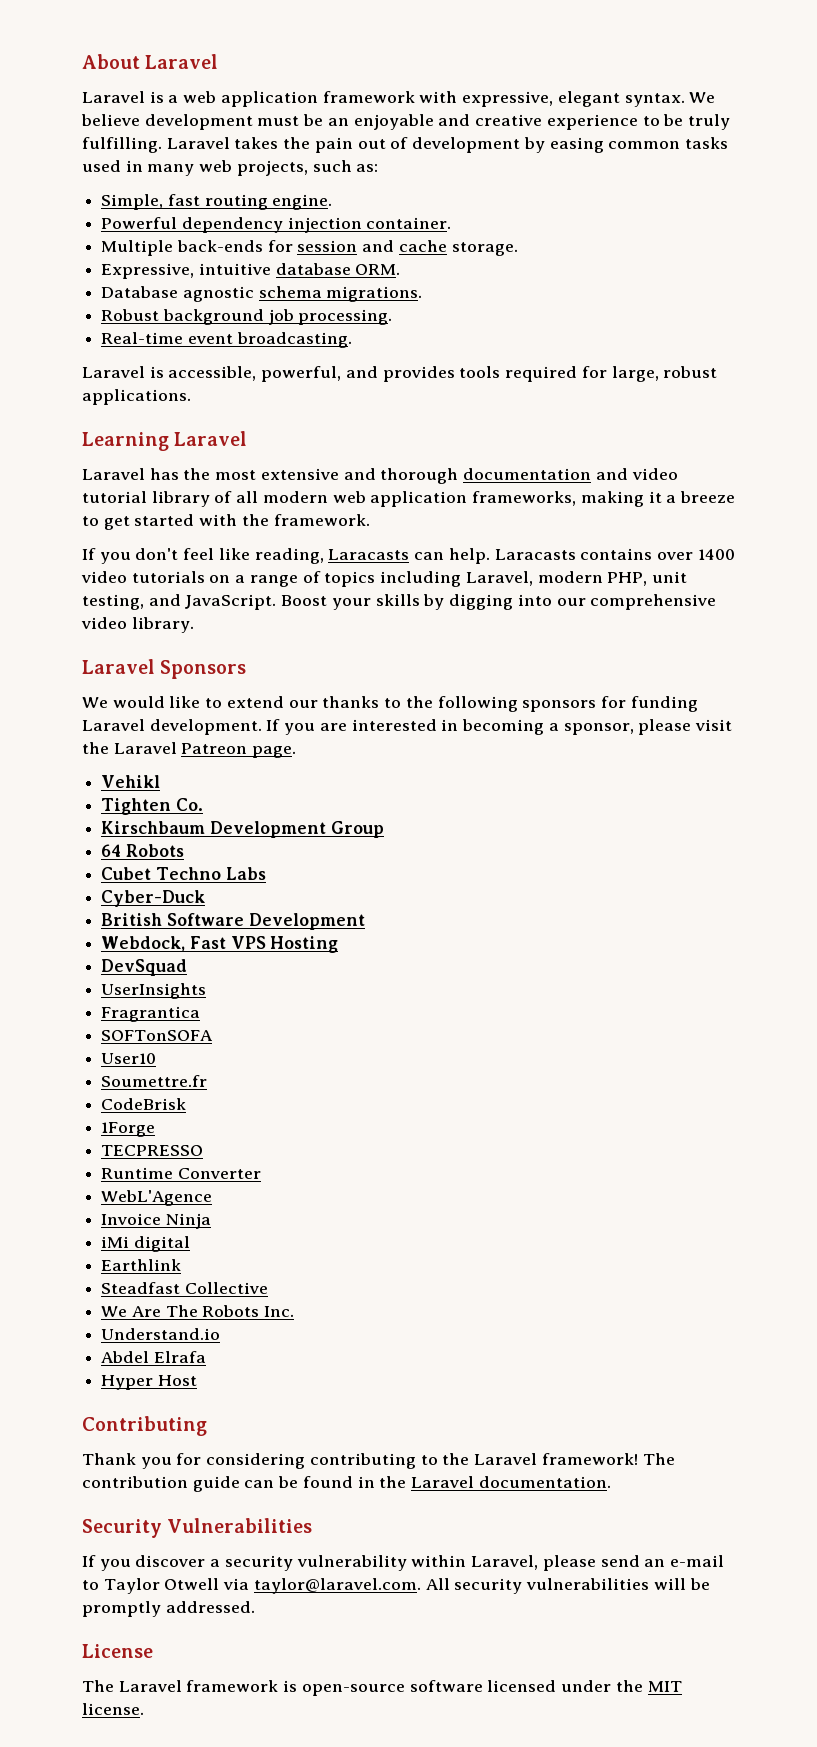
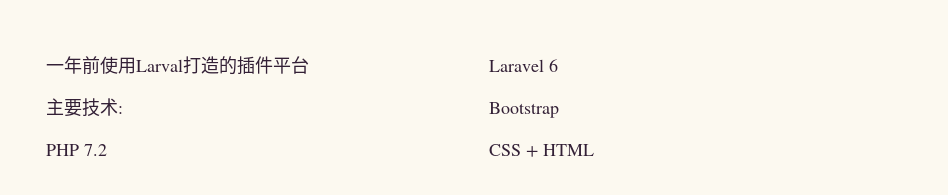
- About Laravel
- Laravel is a web application framework with expressive, elegant syntax. We believe development must be an enjoyable and creative experience to be truly fulfilling. Laravel takes the pain out of development by easing common tasks used in many web projects, such as:
- Simple, fast routing engine.
- Powerful dependency injection container.
- Multiple back-ends for session and cache storage.
- Expressive, intuitive database ORM.
- Database agnostic schema migrations.
- Robust background job processing.
- Real-time event broadcasting.
- Laravel is accessible, powerful, and provides tools required for large, robust applications.
- Learning Laravel
- Laravel has the most extensive and thorough documentation and video tutorial library of all modern web application frameworks, making it a breeze to get started with the framework.
- If you don't feel like reading, Laracasts can help. Laracasts contains over 1400 video tutorials on a range of topics including Laravel, modern PHP, unit testing, and JavaScript. Boost your skills by digging into our comprehensive video library.
- Laravel Sponsors
- We would like to extend our thanks to the following sponsors for funding Laravel development. If you are interested in becoming a sponsor, please visit the Laravel Patreon page.
- Vehikl
- Tighten Co.
- Kirschbaum Development Group
- 64 Robots
- Cubet Techno Labs
- Cyber-Duck
- British Software Development
- Webdock, Fast VPS Hosting
- DevSquad
- UserInsights
- Fragrantica
- SOFTonSOFA
- User10
- Soumettre.fr
- CodeBrisk
- 1Forge
- TECPRESSO
- Runtime Converter
- WebL'Agence
- Invoice Ninja
- iMi digital
- Earthlink
- Steadfast Collective
- We Are The Robots Inc.
- Understand.io
- Abdel Elrafa
- Hyper Host
- Contributing
- Thank you for considering contributing to the Laravel framework! The contribution guide can be found in the Laravel documentation.
- Security Vulnerabilities
- If you discover a security vulnerability within Laravel, please send an e-mail to Taylor Otwell via taylor@laravel.com. All security vulnerabilities will be promptly addressed.
- License
- The Laravel framework is open-source software licensed under the MIT license.
+ 一年前使用Larval打造的插件平台
+ 主要技术:
+ PHP 7.2
+ Laravel 6
+ Bootstrap
+ CSS + HTML

